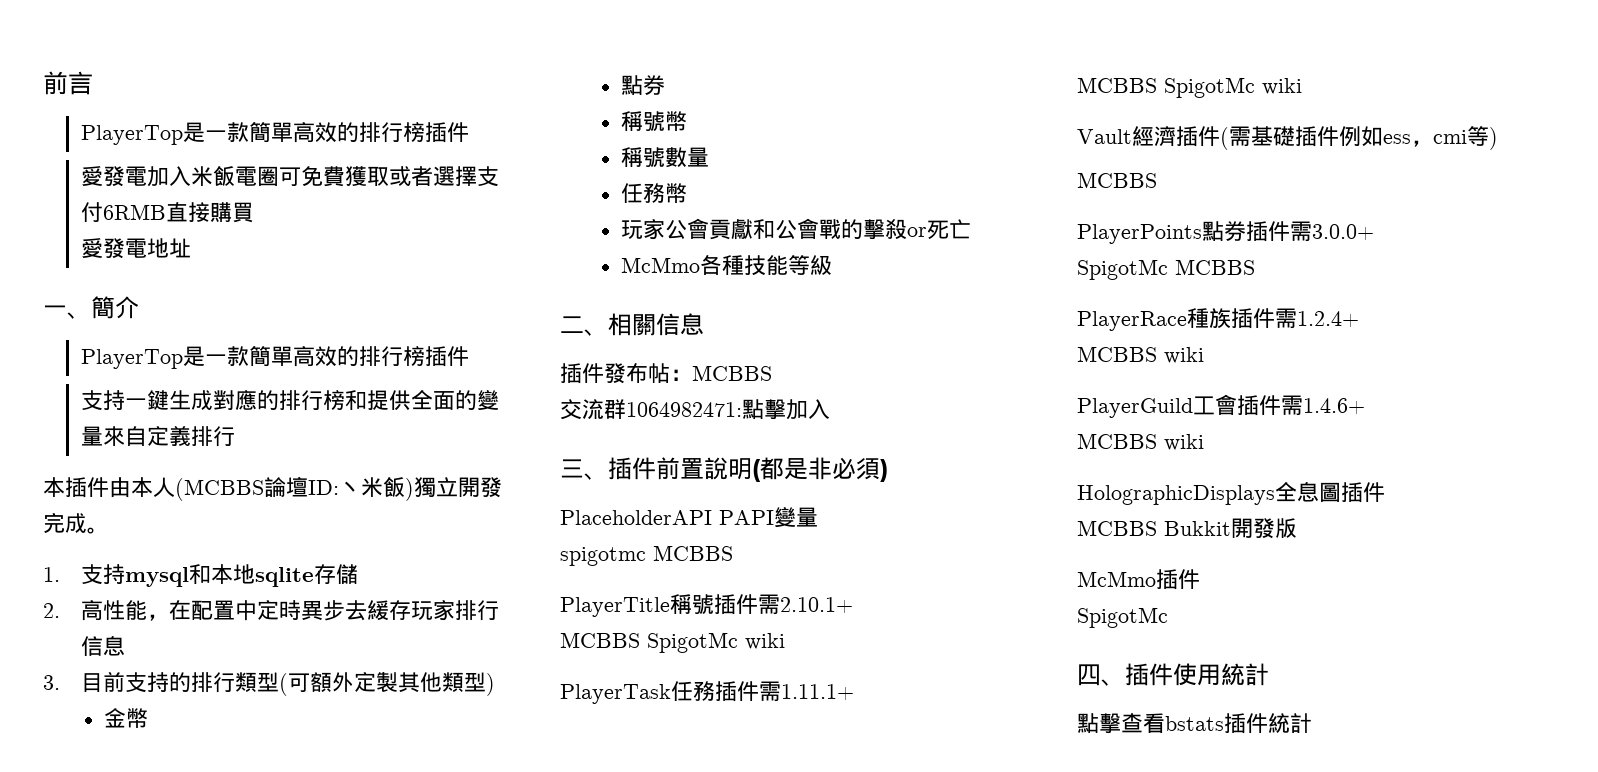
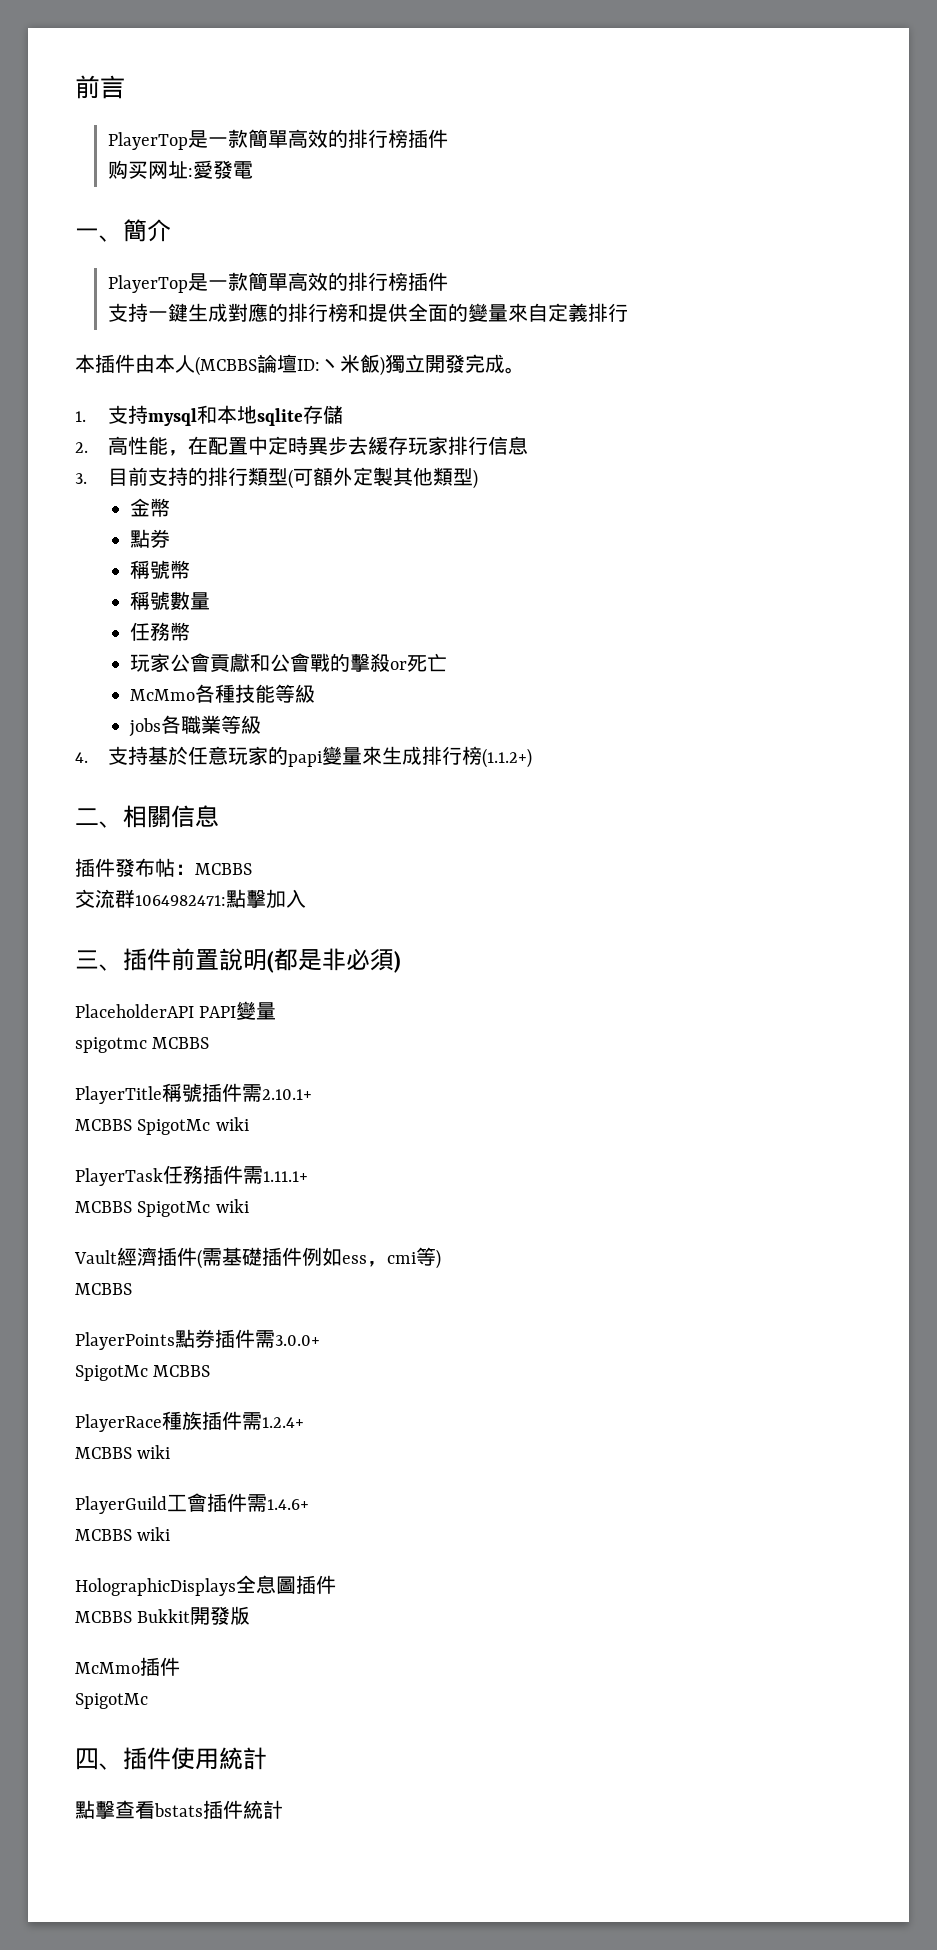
- 愛發電加入米飯電圈可免費獲取或者選擇支付6RMB直接購買
- 愛發電地址
+ 购买网址:愛發電
+ jobs各職業等級
+ 4.支持基於任意玩家的papi變量來生成排行榜(1.1.2+)

